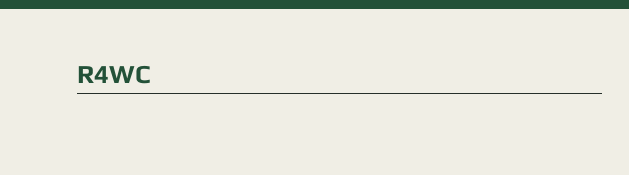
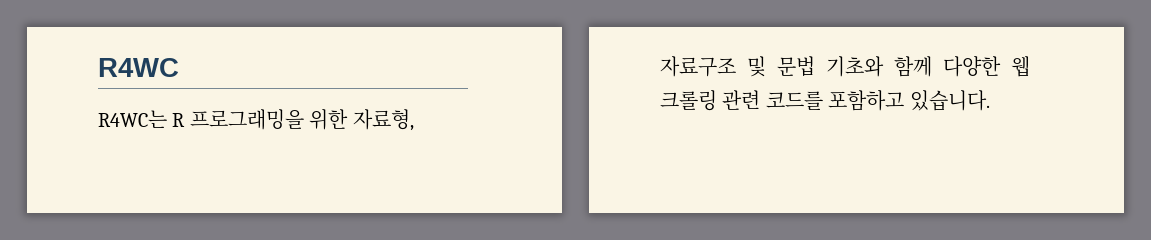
+ R4WC는 R 프로그래밍을 위한 자료형, 자료구조 및 문법 기초와 함께 다양한 웹 크롤링 관련 코드를 포함하고 있습니다.

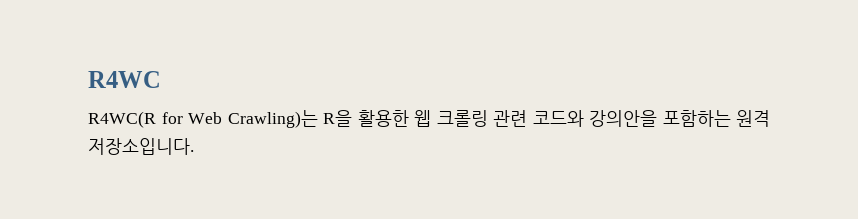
- R4WC는 R 프로그래밍을 위한 자료형, 자료구조 및 문법 기초와 함께 다양한 웹 크롤링 관련 코드를 포함하고 있습니다.
+ R4WC(R for Web Crawling)는 R을 활용한 웹 크롤링 관련 코드와 강의안을 포함하는 원격 저장소입니다.

